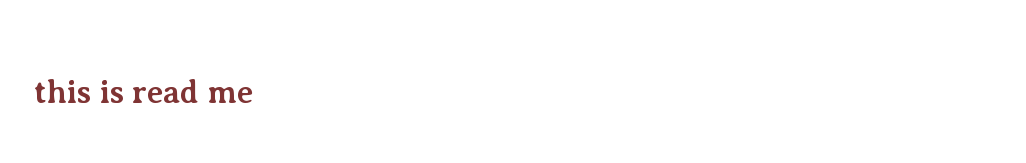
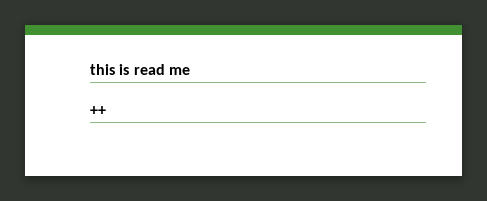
+ ++

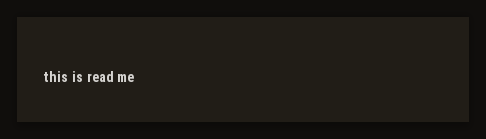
- ++

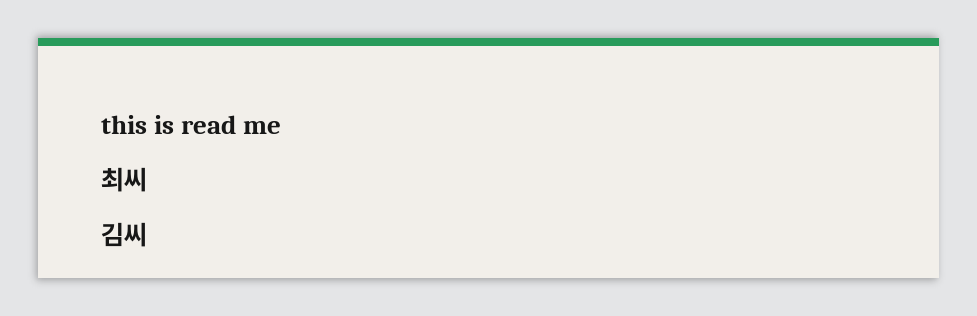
+ 최씨
+ 김씨

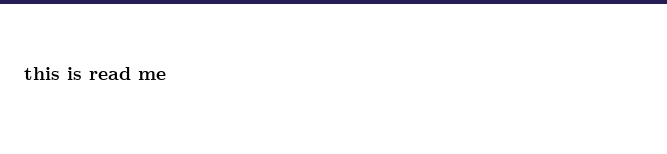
- 최씨
- 김씨

